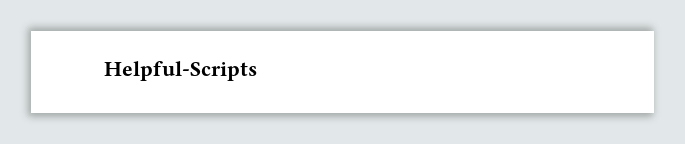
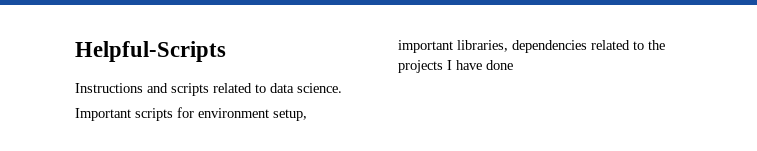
+ Instructions and scripts related to data science.
+ Important scripts for environment setup, important libraries, dependencies related to the projects I have done

